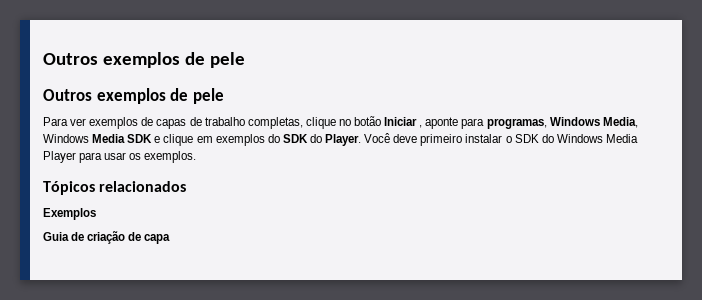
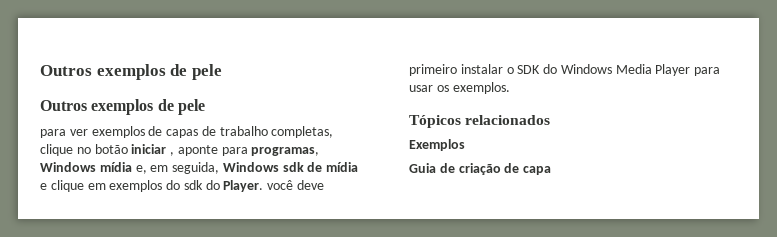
- Para ver exemplos de capas de trabalho completas, clique no botão Iniciar , aponte para programas, Windows Media, Windows Media SDK e clique em exemplos do SDK do Player. Você deve primeiro instalar o SDK do Windows Media Player para usar os exemplos.
+ para ver exemplos de capas de trabalho completas, clique no botão iniciar , aponte para programas, Windows mídia e, em seguida, Windows sdk de mídia e clique em exemplos do sdk do Player. você deve primeiro instalar o SDK do Windows Media Player para usar os exemplos.

